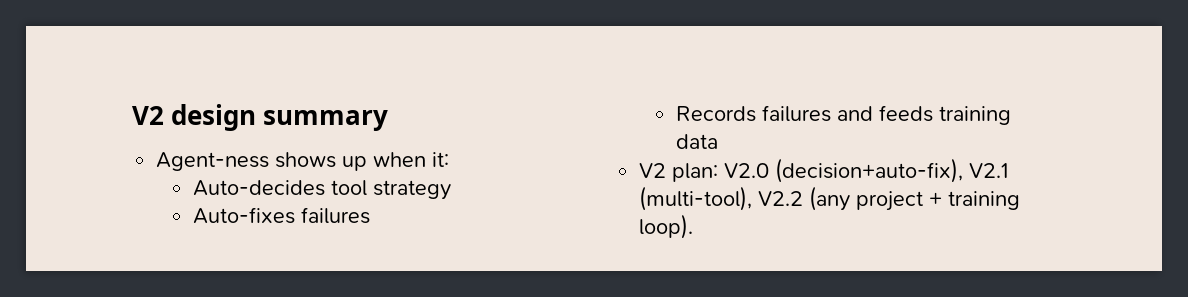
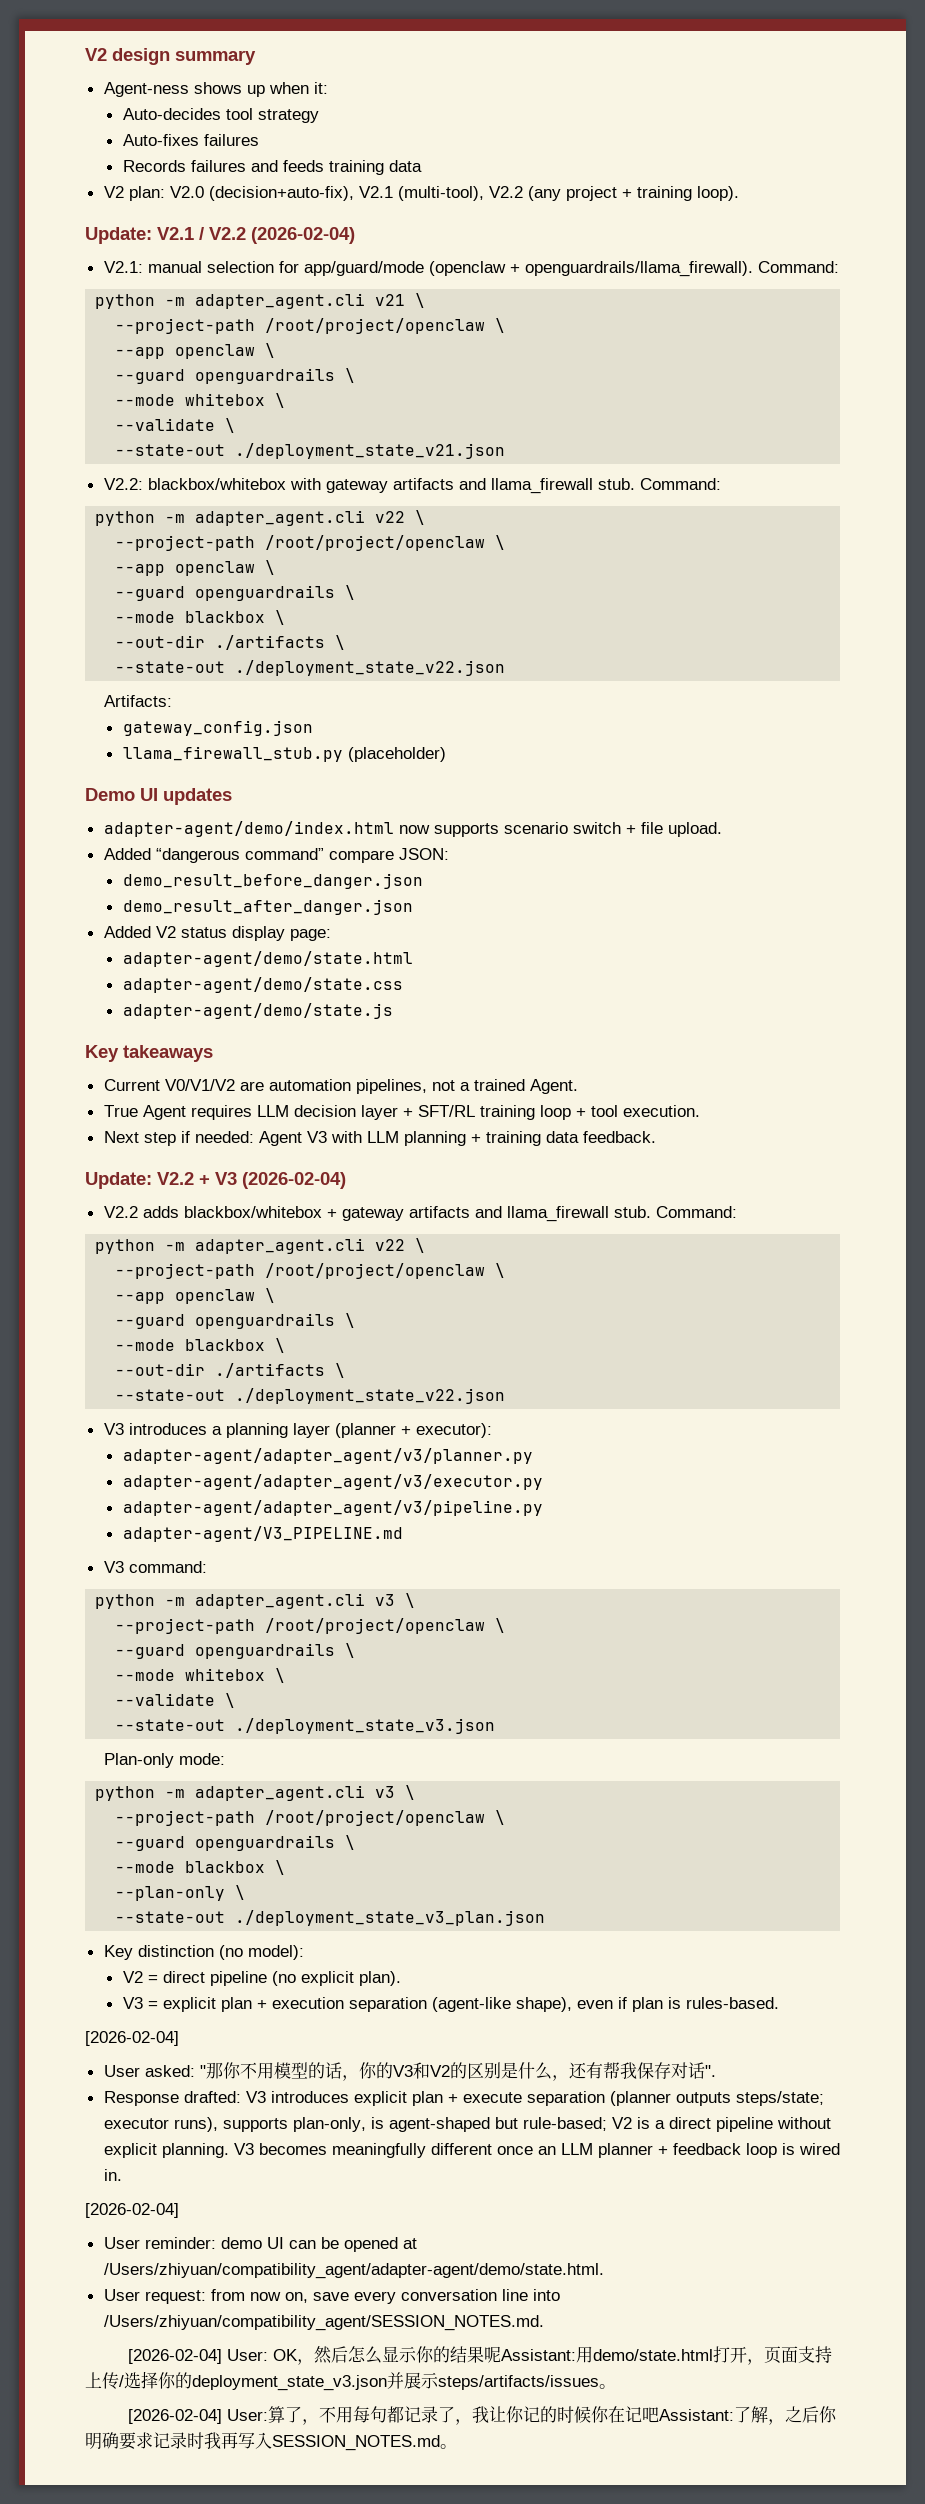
+ Update: V2.1 / V2.2 (2026-02-04)
+ V2.1: manual selection for app/guard/mode (openclaw + openguardrails/llama_firewall). Command:
+ python -m adapter_agent.cli v21 \
+ --project-path /root/project/openclaw \
+ --app openclaw \
+ --guard openguardrails \
+ --mode whitebox \
+ --validate \
+ --state-out ./deployment_state_v21.json
+ V2.2: blackbox/whitebox with gateway artifacts and llama_firewall stub. Command:
+ python -m adapter_agent.cli v22 \
+ --project-path /root/project/openclaw \
+ --app openclaw \
+ --guard openguardrails \
+ --mode blackbox \
+ --out-dir ./artifacts \
+ --state-out ./deployment_state_v22.json
+ Artifacts:
+ gateway_config.json
+ llama_firewall_stub.py (placeholder)
+ Demo UI updates
+ adapter-agent/demo/index.html now supports scenario switch + file upload.
+ Added “dangerous command” compare JSON:
+ demo_result_before_danger.json
+ demo_result_after_danger.json
+ Added V2 status display page:
+ adapter-agent/demo/state.html
+ adapter-agent/demo/state.css
+ adapter-agent/demo/state.js
+ Key takeaways
+ Current V0/V1/V2 are automation pipelines, not a trained Agent.
+ True Agent requires LLM decision layer + SFT/RL training loop + tool execution.
+ Next step if needed: Agent V3 with LLM planning + training data feedback.
+ Update: V2.2 + V3 (2026-02-04)
+ V2.2 adds blackbox/whitebox + gateway artifacts and llama_firewall stub. Command:
+ python -m adapter_agent.cli v22 \
+ --project-path /root/project/openclaw \
+ --app openclaw \
+ --guard openguardrails \
+ --mode blackbox \
+ --out-dir ./artifacts \
+ --state-out ./deployment_state_v22.json
+ V3 introduces a planning layer (planner + executor):
+ adapter-agent/adapter_agent/v3/planner.py
+ adapter-agent/adapter_agent/v3/executor.py
+ adapter-agent/adapter_agent/v3/pipeline.py
+ adapter-agent/V3_PIPELINE.md
+ V3 command:
+ python -m adapter_agent.cli v3 \
+ --project-path /root/project/openclaw \
+ --guard openguardrails \
+ --mode whitebox \
+ --validate \
+ --state-out ./deployment_state_v3.json
+ Plan-only mode:
+ python -m adapter_agent.cli v3 \
+ --project-path /root/project/openclaw \
+ --guard openguardrails \
+ --mode blackbox \
+ --plan-only \
+ --state-out ./deployment_state_v3_plan.json
+ Key distinction (no model):
+ V2 = direct pipeline (no explicit plan).
+ V3 = explicit plan + execution separation (agent-like shape), even if plan is rules-based.
+ [2026-02-04]
+ User asked: "那你不用模型的话，你的V3和V2的区别是什么，还有帮我保存对话".
+ Response drafted: V3 introduces explicit plan + execute separation (planner outputs steps/state; executor runs), supports plan-only, is agent-shaped but rule-based; V2 is a direct pipeline without explicit planning. V3 becomes meaningfully different once an LLM planner + feedback loop is wired in.
+ [2026-02-04]
+ User reminder: demo UI can be opened at /Users/zhiyuan/compatibility_agent/adapter-agent/demo/state.html.
+ User request: from now on, save every conversation line into /Users/zhiyuan/compatibility_agent/SESSION_NOTES.md.
+ [2026-02-04] User: OK，然后怎么显示你的结果呢Assistant:用demo/state.html打开，页面支持上传/选择你的deployment_state_v3.json并展示steps/artifacts/issues。
+ [2026-02-04] User:算了，不用每句都记录了，我让你记的时候你在记吧Assistant:了解，之后你明确要求记录时我再写入SESSION_NOTES.md。

